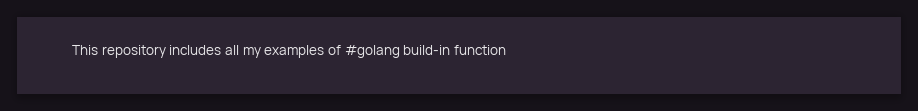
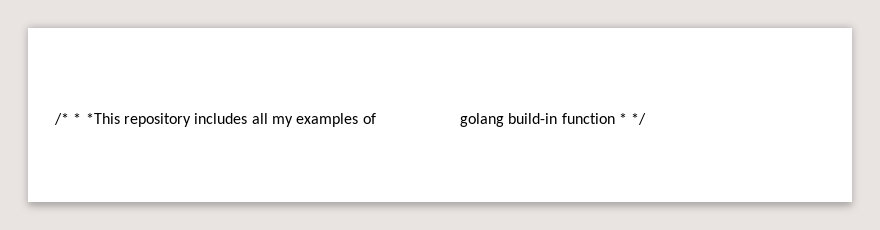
- This repository includes all my examples of #golang build-in function
+ /* * *This repository includes all my examples of golang build-in function * */

